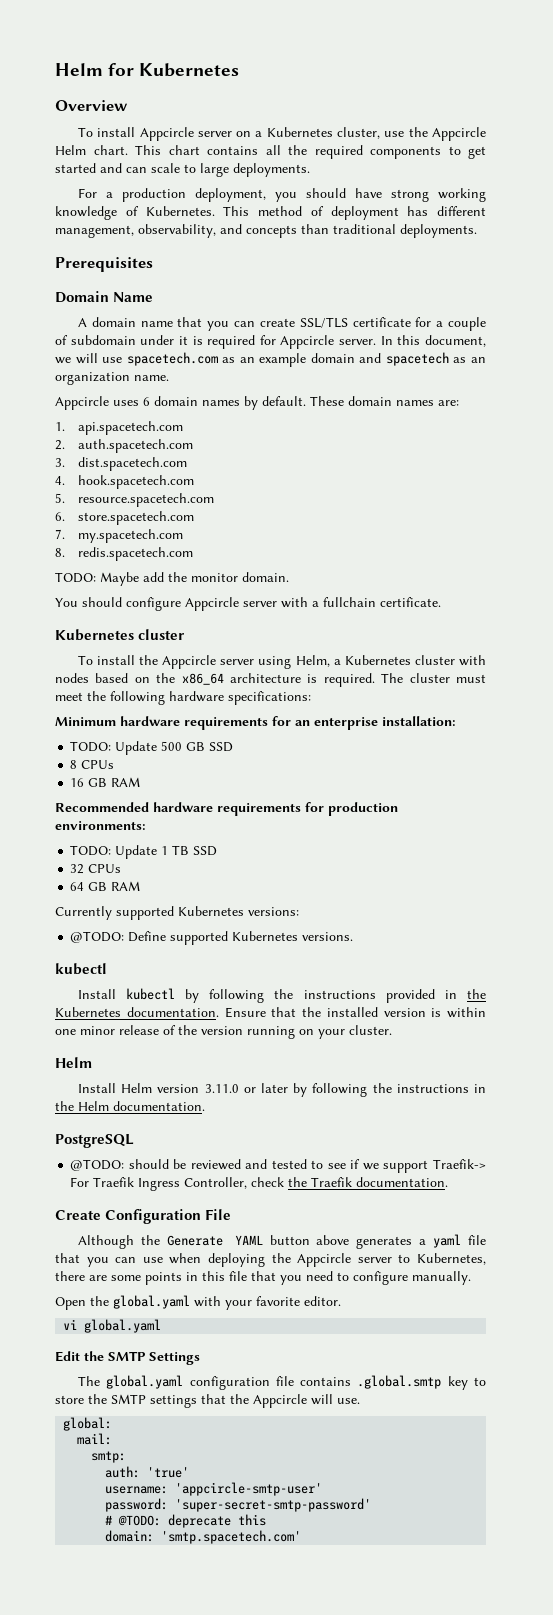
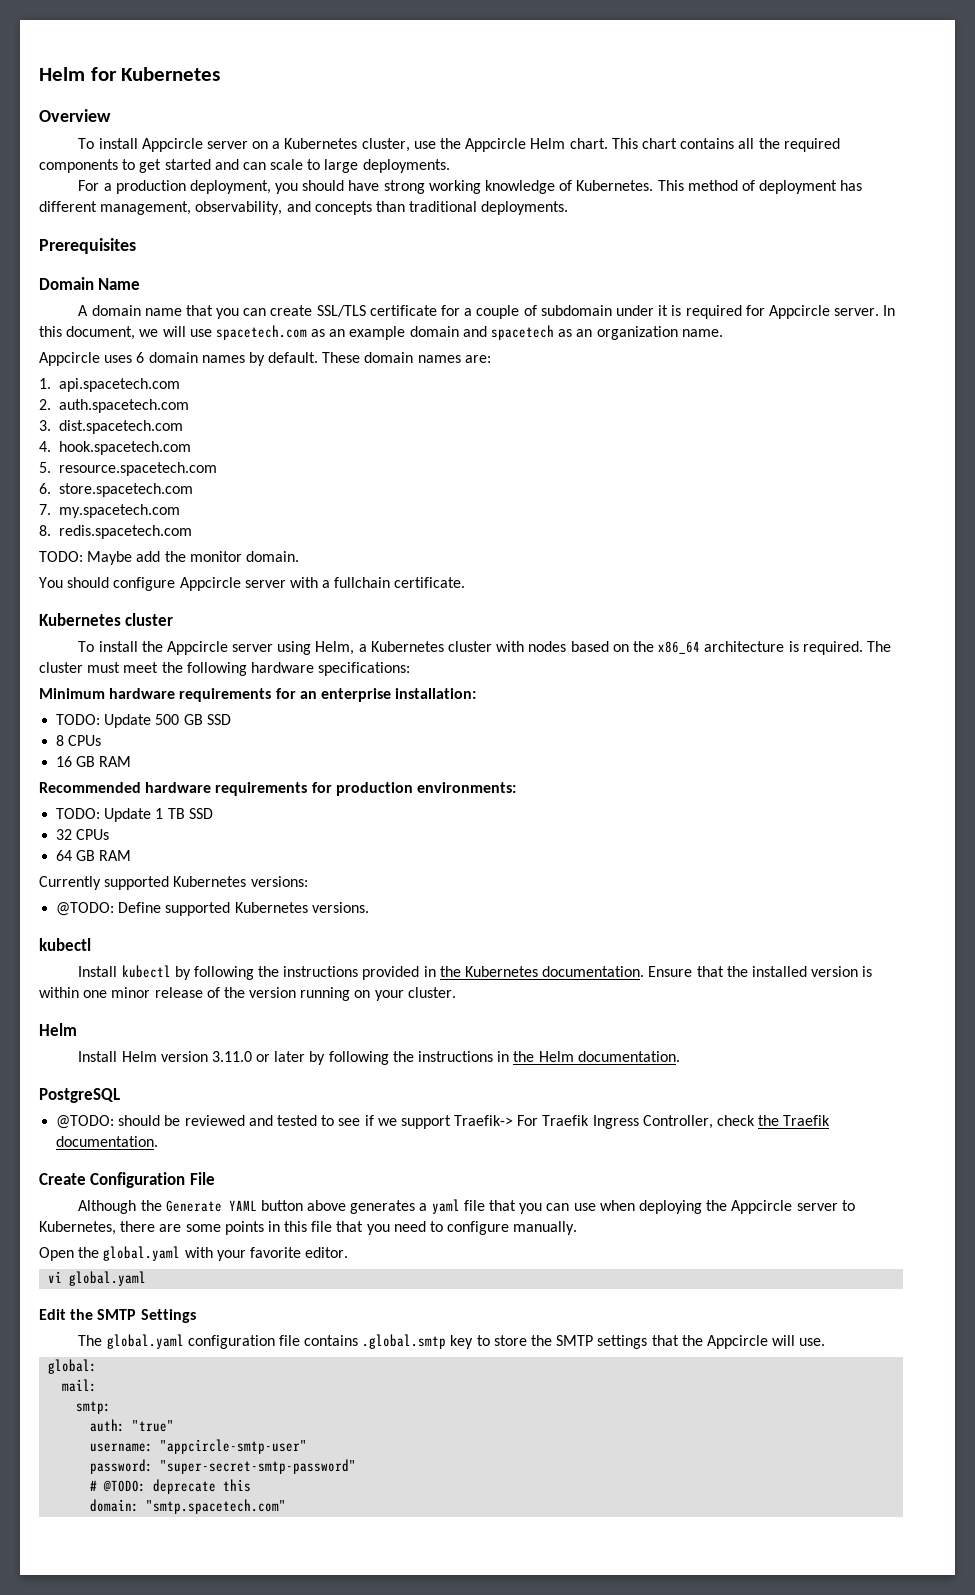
- auth: 'true'
+ auth: "true"
- username: 'appcircle-smtp-user'
+ username: "appcircle-smtp-user"
- password: 'super-secret-smtp-password'
+ password: "super-secret-smtp-password"
- domain: 'smtp.spacetech.com'
+ domain: "smtp.spacetech.com"

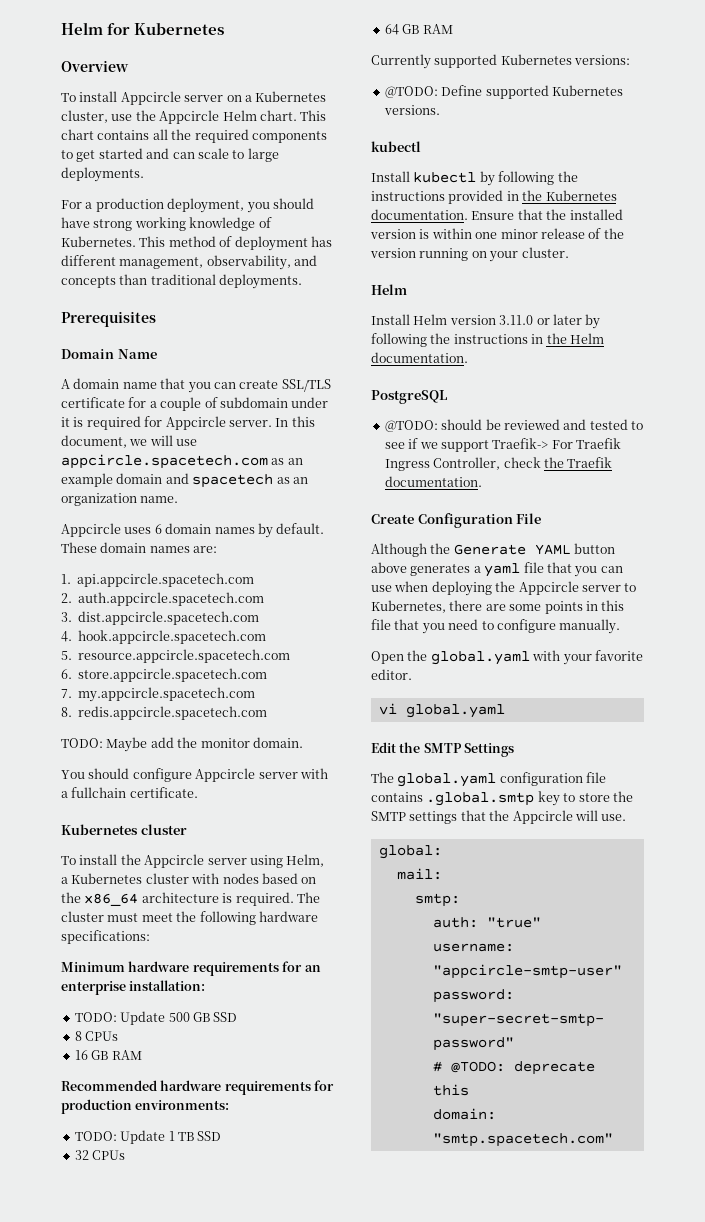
- In this document, we will use spacetech.com as an example domain and spacetech as an organization name.
+ In this document, we will use appcircle.spacetech.com as an example domain and spacetech as an organization name.
- 1. api.spacetech.com
+ 1. api.appcircle.spacetech.com
- 2. auth.spacetech.com
+ 2. auth.appcircle.spacetech.com
- 3. dist.spacetech.com
+ 3. dist.appcircle.spacetech.com
- 4. hook.spacetech.com
+ 4. hook.appcircle.spacetech.com
- 5. resource.spacetech.com
+ 5. resource.appcircle.spacetech.com
- 6. store.spacetech.com
+ 6. store.appcircle.spacetech.com
- 7. my.spacetech.com
+ 7. my.appcircle.spacetech.com
- 8. redis.spacetech.com
+ 8. redis.appcircle.spacetech.com

